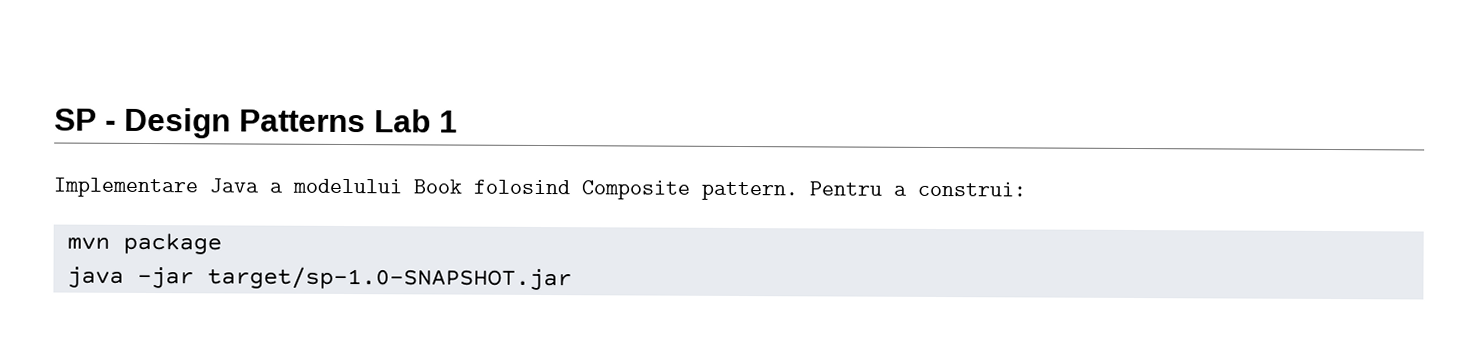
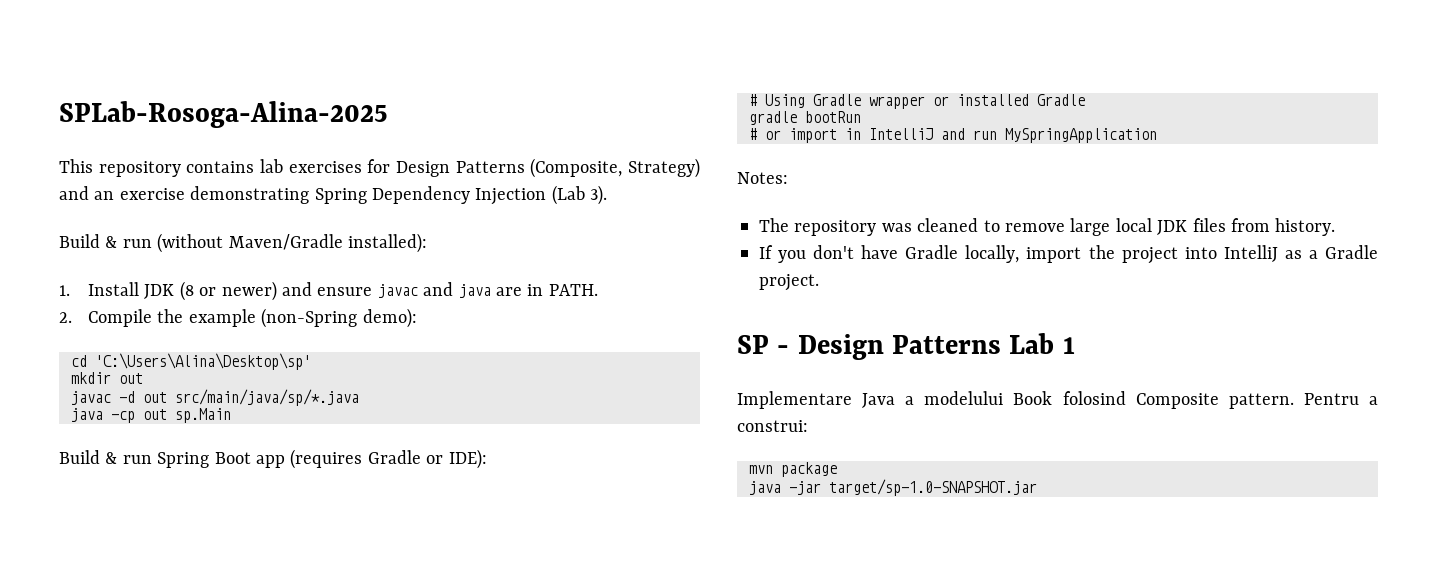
+ SPLab-Rosoga-Alina-2025
+ This repository contains lab exercises for Design Patterns (Composite, Strategy) and an exercise demonstrating Spring Dependency Injection (Lab 3).
+ Build & run (without Maven/Gradle installed):
+ 1. Install JDK (8 or newer) and ensure javac and java are in PATH.
+ 2. Compile the example (non-Spring demo):
+ cd 'C:\Users\Alina\Desktop\sp'
+ mkdir out
+ javac -d out src/main/java/sp/*.java
+ java -cp out sp.Main
+ Build & run Spring Boot app (requires Gradle or IDE):
+ # Using Gradle wrapper or installed Gradle
+ gradle bootRun
+ # or import in IntelliJ and run MySpringApplication
+ Notes:
+ The repository was cleaned to remove large local JDK files from history.
+ If you don't have Gradle locally, import the project into IntelliJ as a Gradle project.

